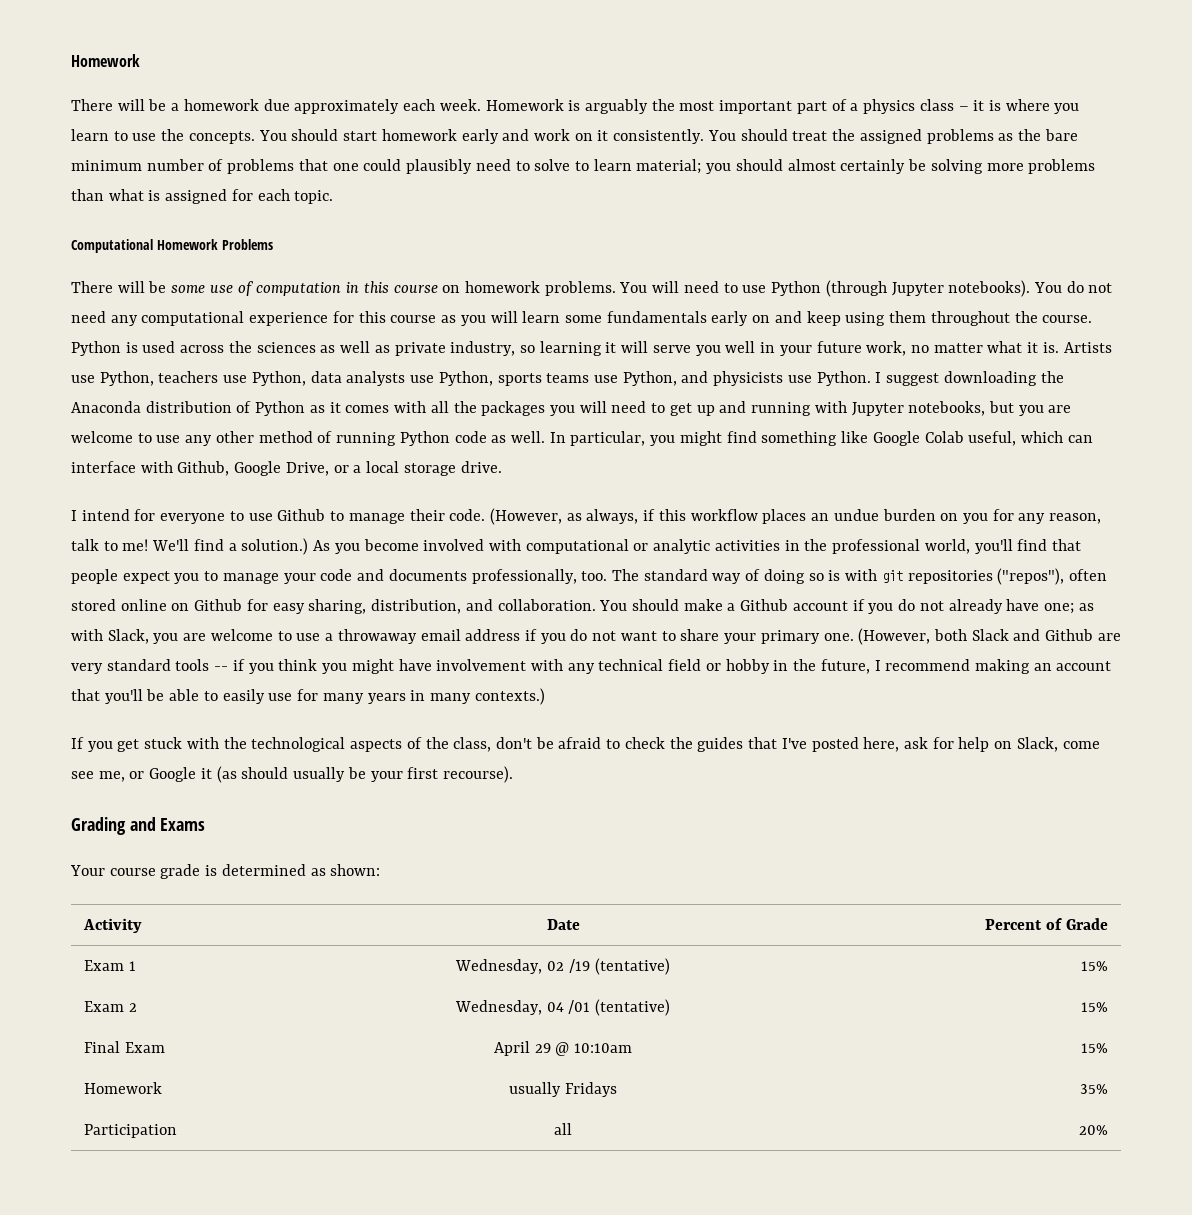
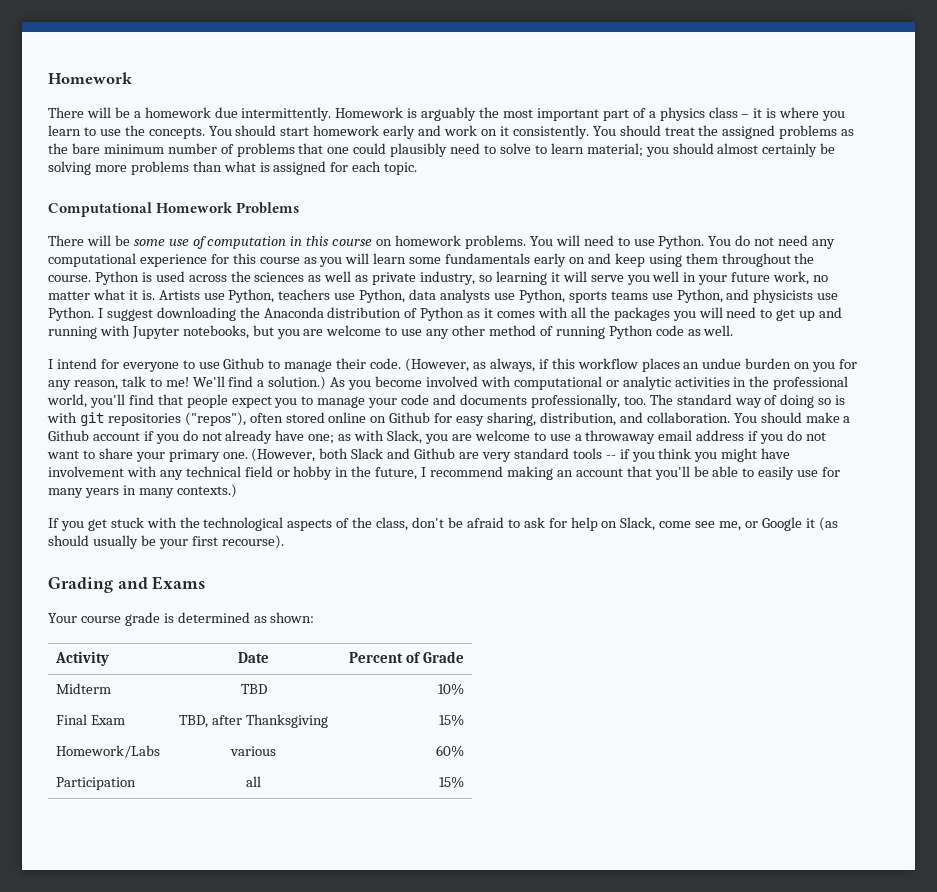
- There will be a homework due approximately each week.
+ There will be a homework due intermittently.
- You will need to use Python (through Jupyter notebooks).
+ You will need to use Python.
- In particular, you might find something like Google Colab useful, which can interface with Github, Google Drive, or a local storage drive.
- If you get stuck with the technological aspects of the class, don't be afraid to check the guides that I've posted here, ask for help on Slack, come see me, or Google it (as should usually be your first recourse).
+ If you get stuck with the technological aspects of the class, don't be afraid to ask for help on Slack, come see me, or Google it (as should usually be your first recourse).
- Exam 1 | Wednesday, 02 /19 (tentative) | 15%
- Exam 2 | Wednesday, 04 /01 (tentative) | 15%
- Final Exam | April 29 @ 10:10am | 15%
- Homework | usually Fridays | 35%
+ Midterm | TBD | 10%
+ Final Exam | TBD, after Thanksgiving | 15%
+ Homework/Labs | various | 60%
- Participation | all | 20%
+ Participation | all | 15%

